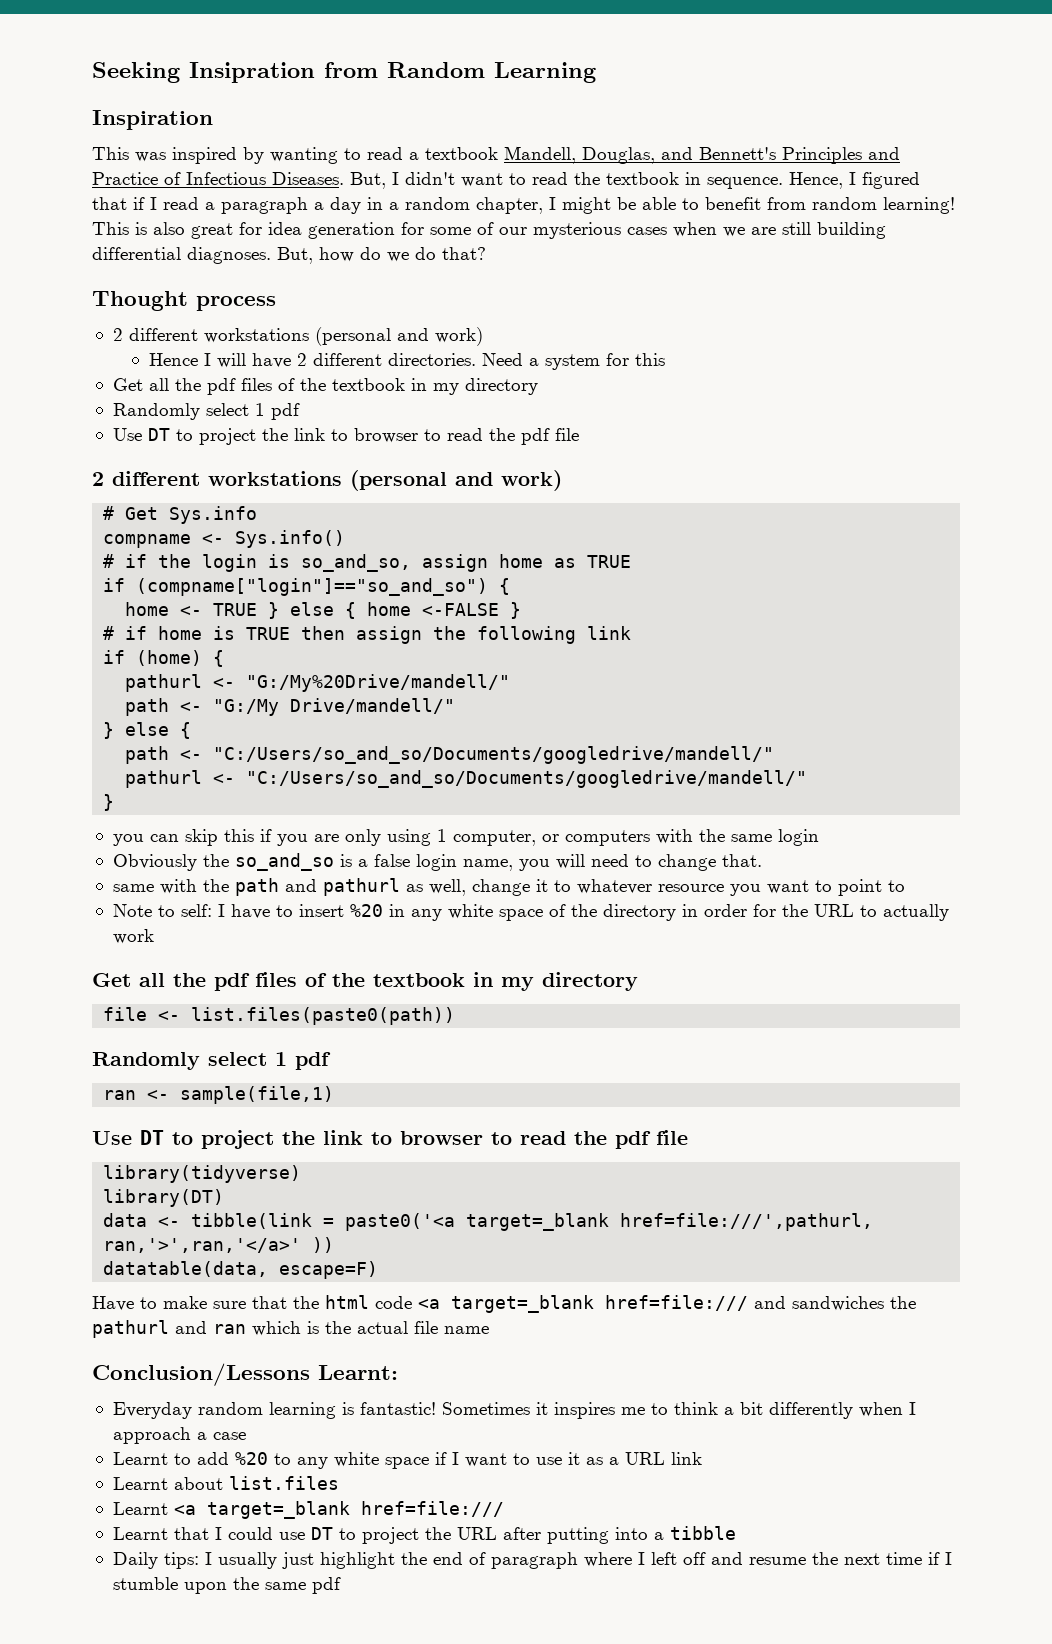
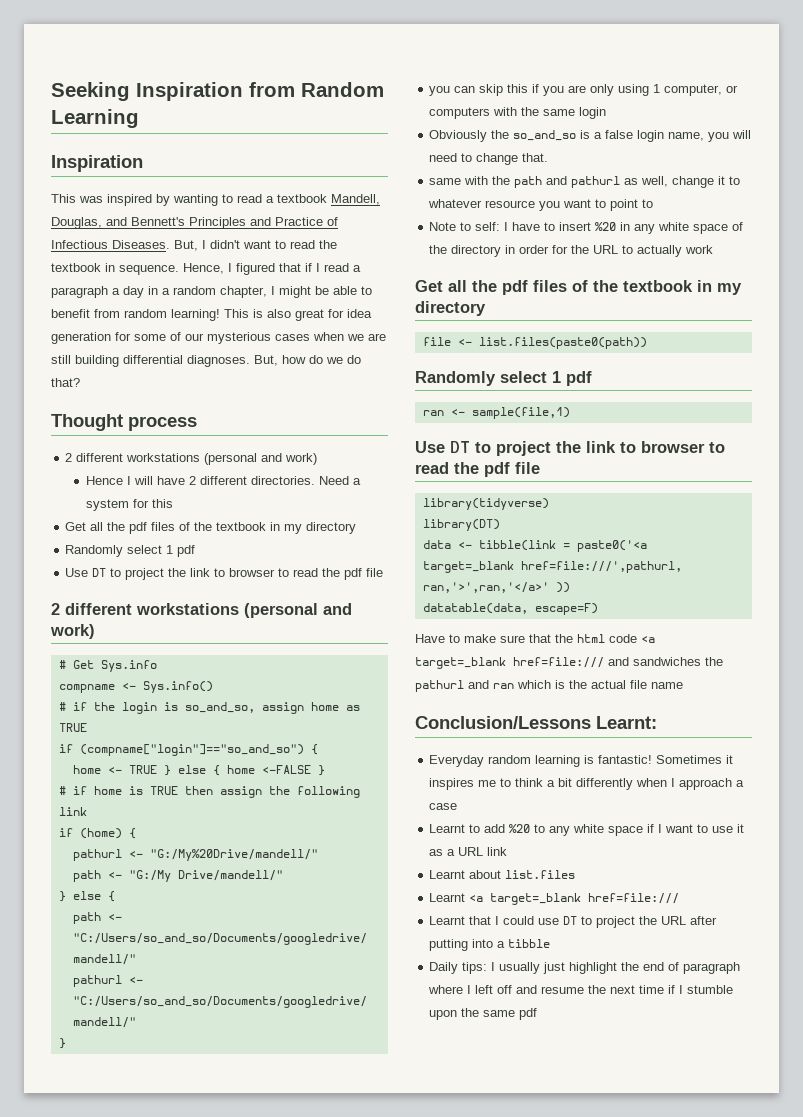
- Seeking Insipration from Random Learning
+ Seeking Inspiration from Random Learning

